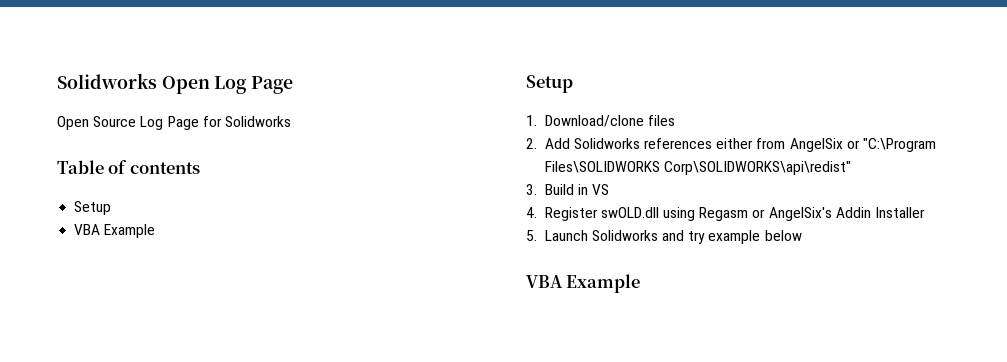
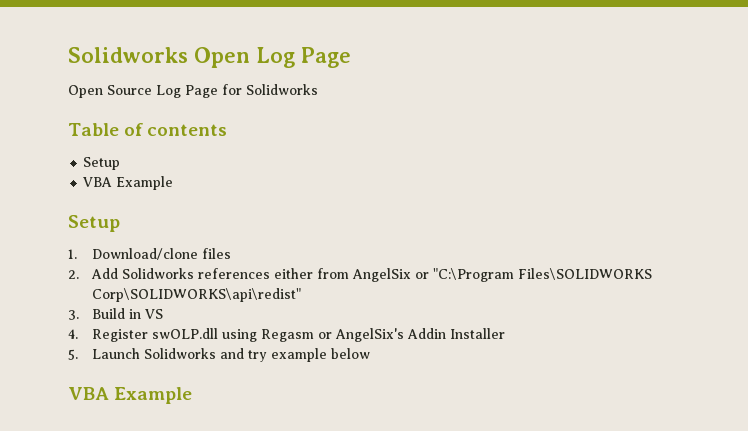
- 4. Register swOLD.dll using Regasm or AngelSix's Addin Installer
+ 4. Register swOLP.dll using Regasm or AngelSix's Addin Installer

